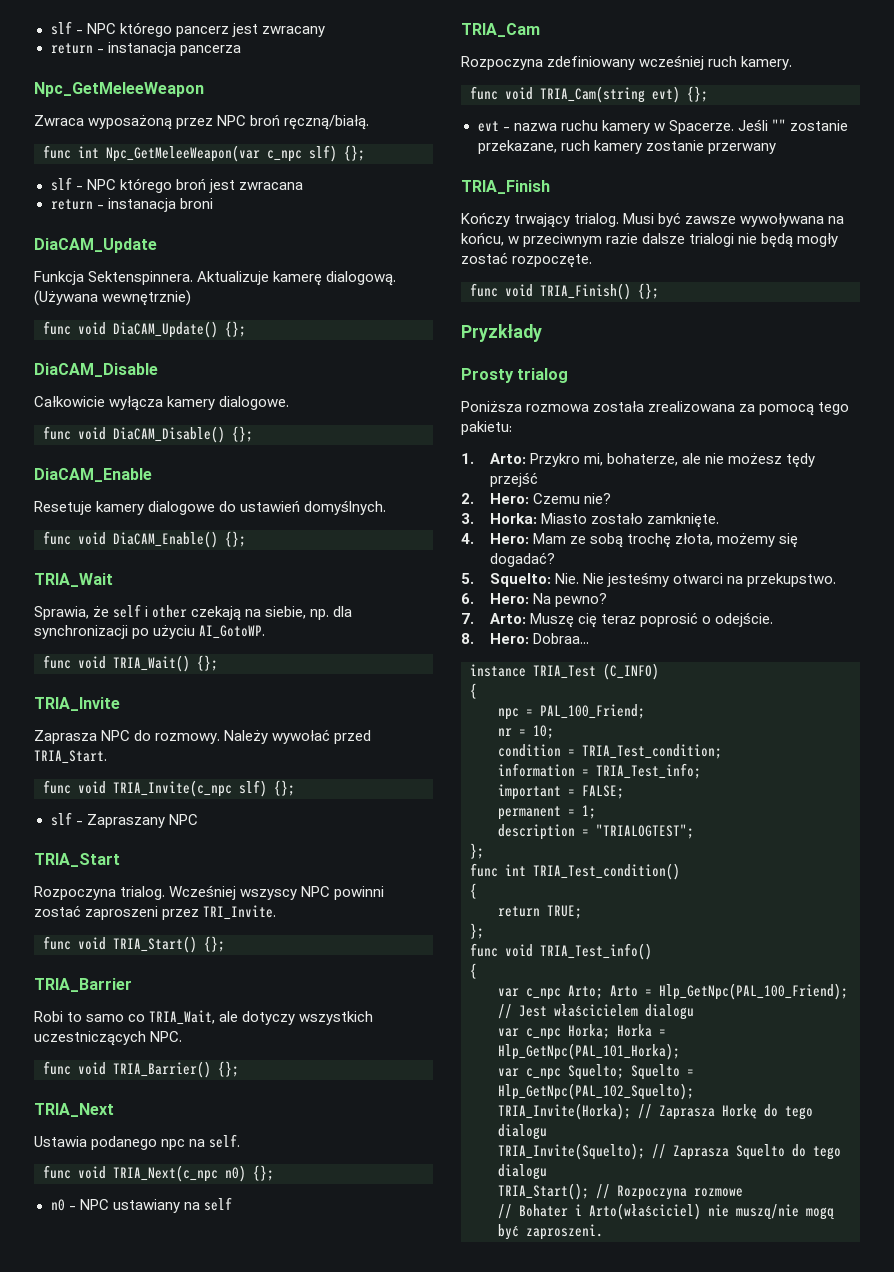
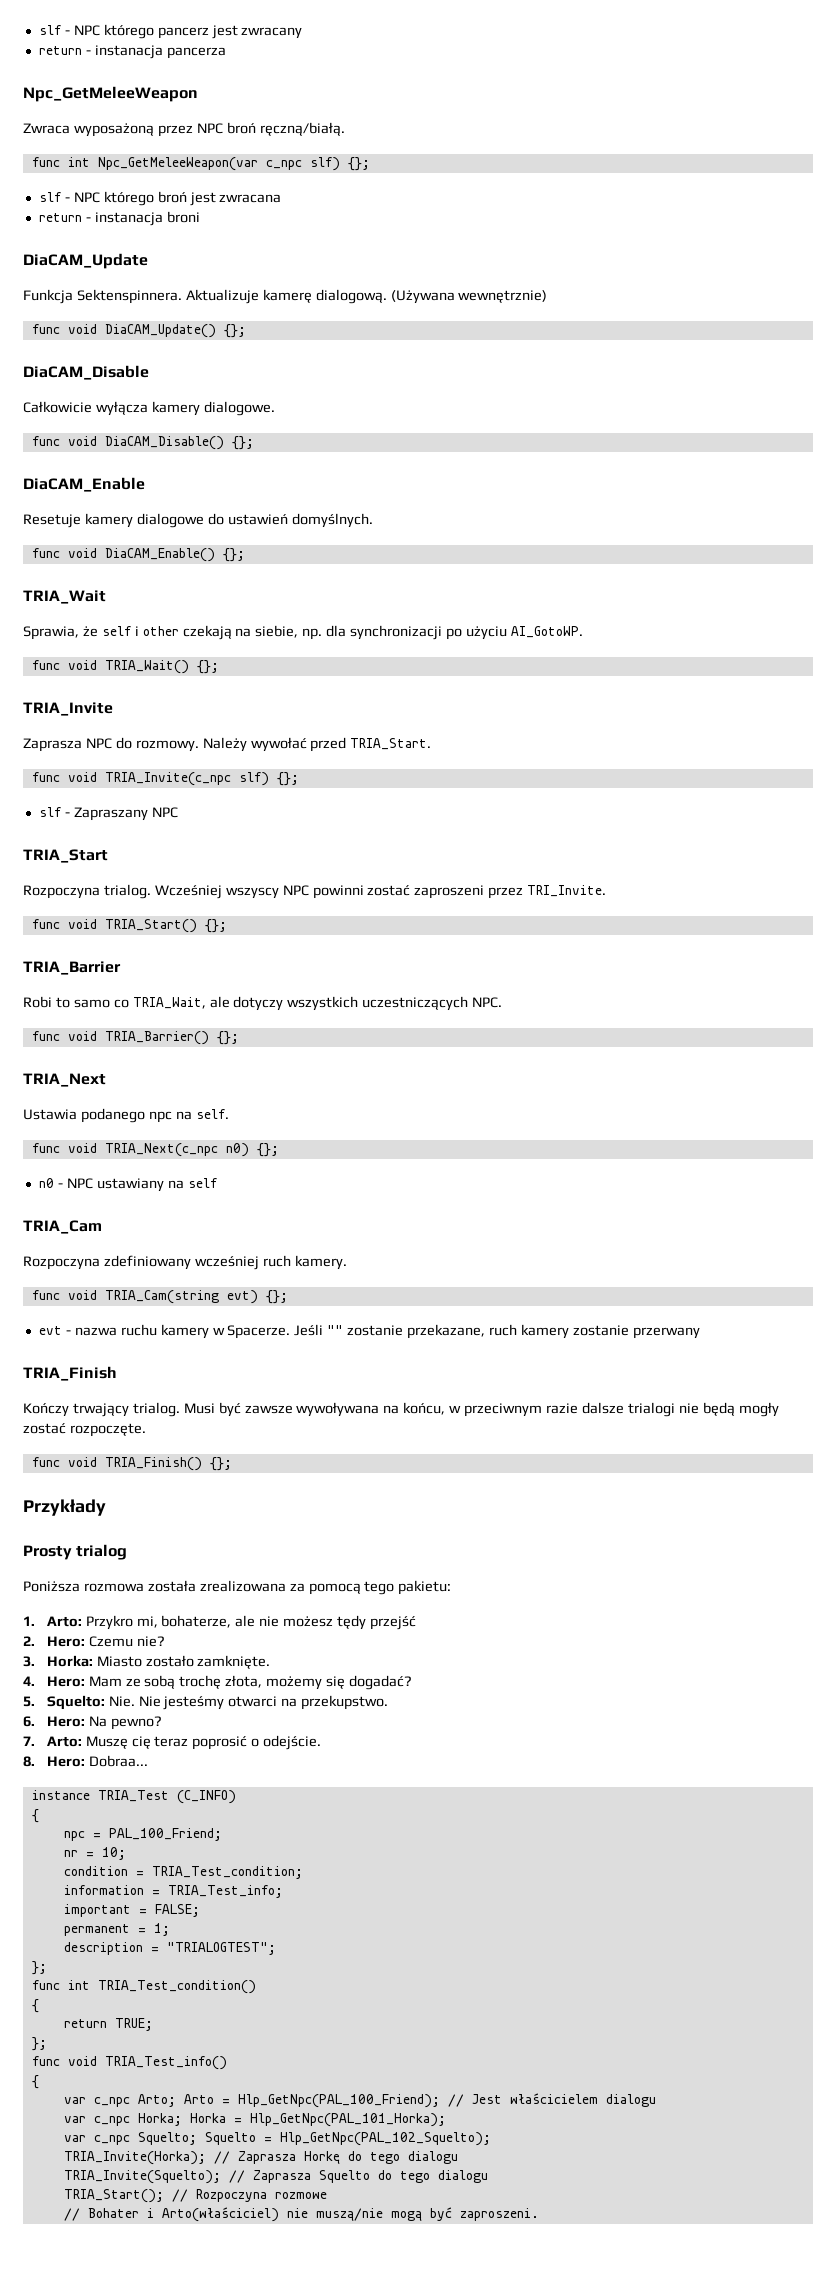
- Pryzkłady
+ Przykłady

